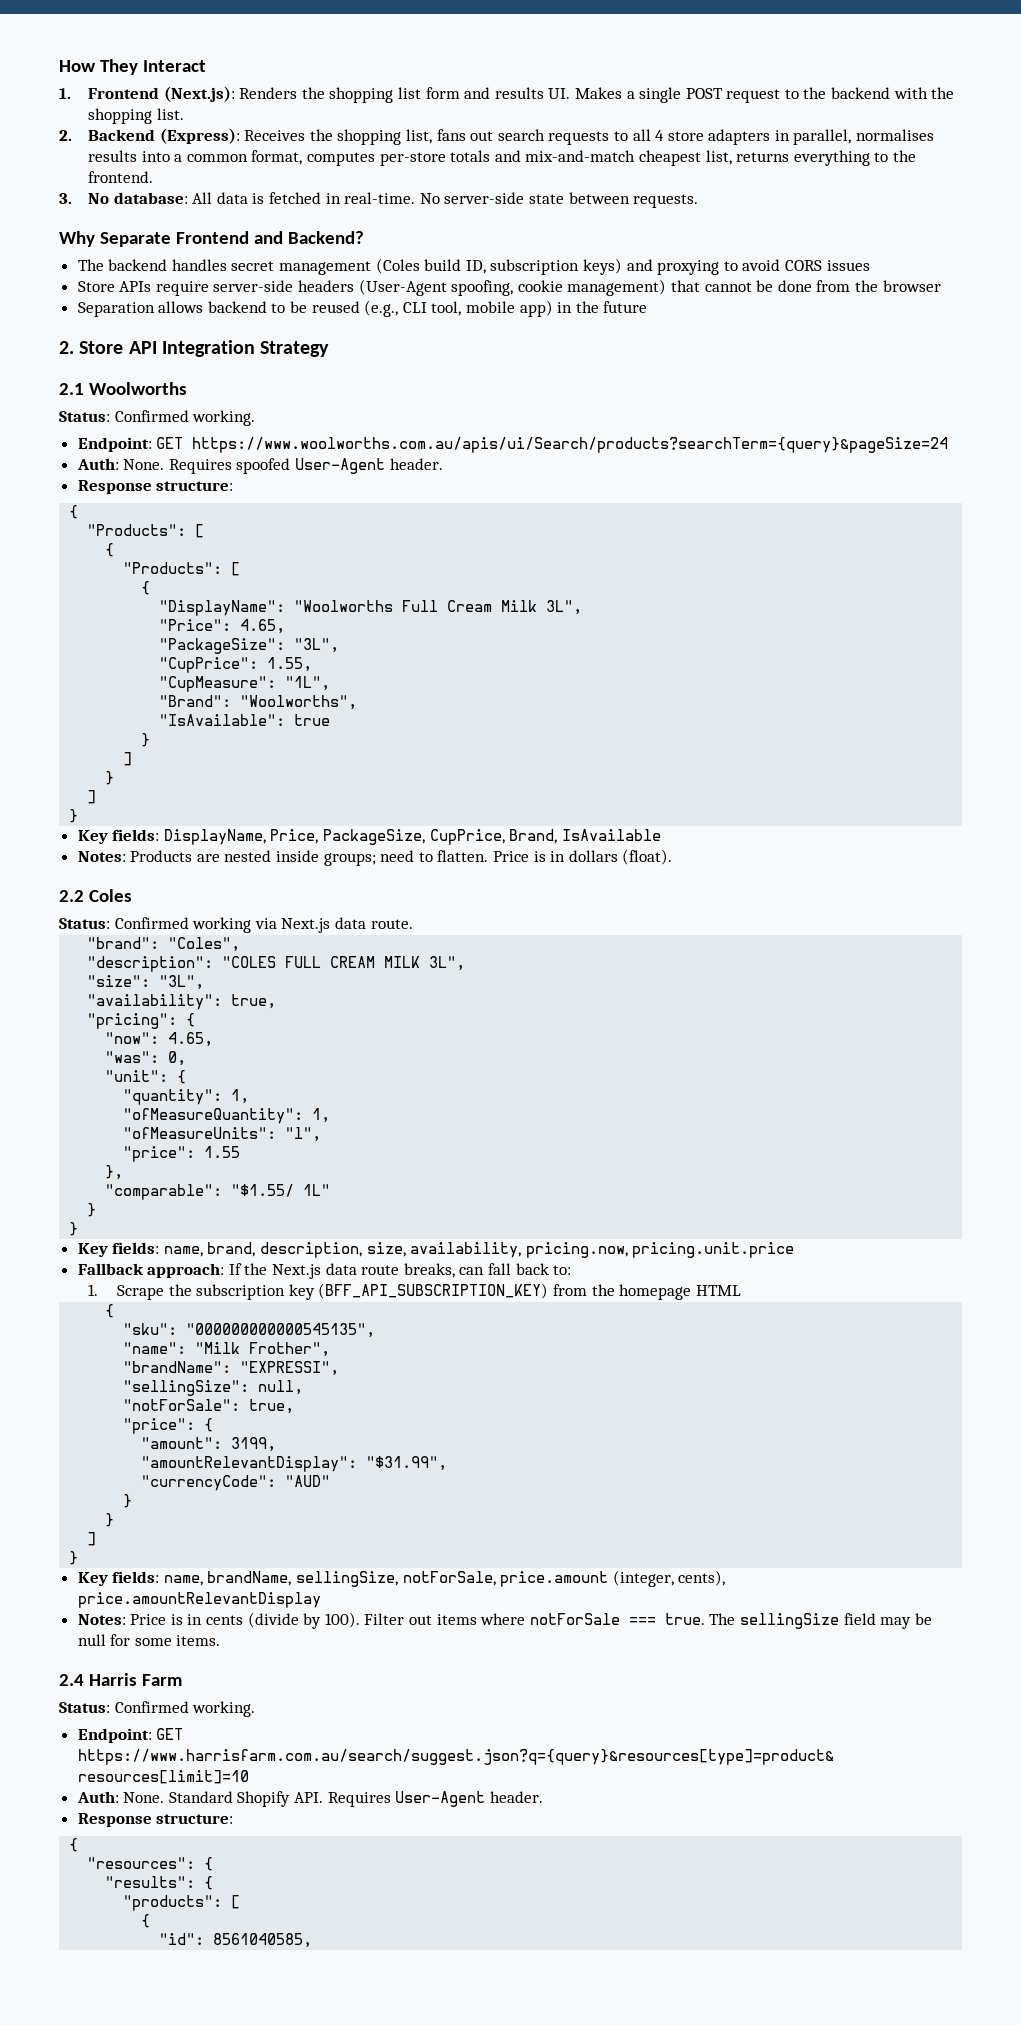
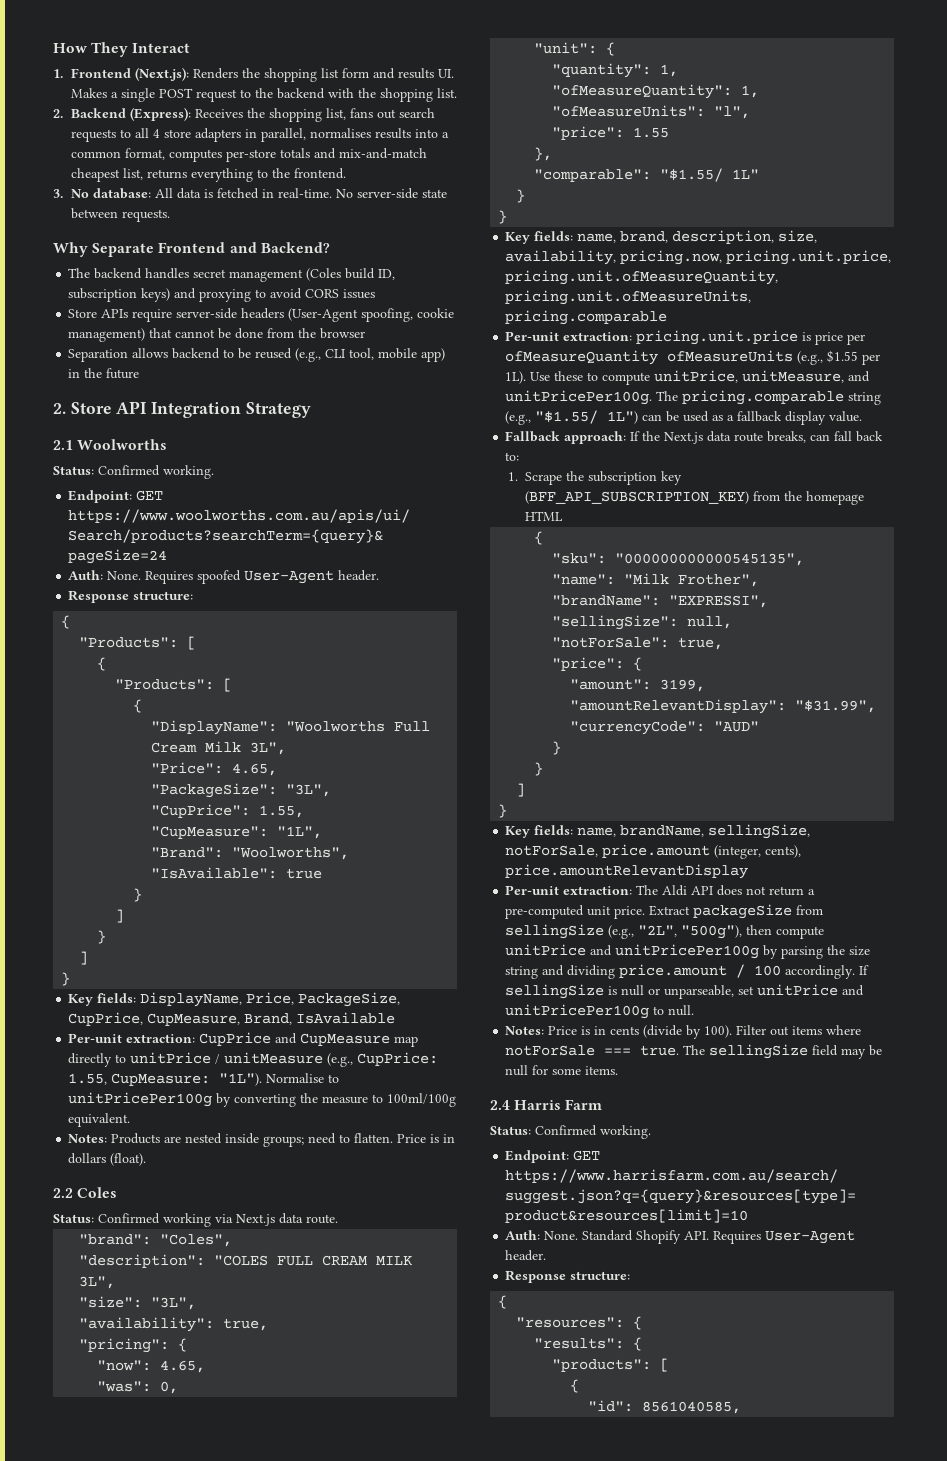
- Key fields: DisplayName, Price, PackageSize, CupPrice, Brand, IsAvailable
+ Key fields: DisplayName, Price, PackageSize, CupPrice, CupMeasure, Brand, IsAvailable
+ Per-unit extraction: CupPrice and CupMeasure map directly to unitPrice / unitMeasure (e.g., CupPrice: 1.55, CupMeasure: "1L"). Normalise to unitPricePer100g by converting the measure to 100ml/100g equivalent.
- Key fields: name, brand, description, size, availability, pricing.now, pricing.unit.price
+ Key fields: name, brand, description, size, availability, pricing.now, pricing.unit.price, pricing.unit.ofMeasureQuantity, pricing.unit.ofMeasureUnits, pricing.comparable
+ Per-unit extraction: pricing.unit.price is price per ofMeasureQuantity ofMeasureUnits (e.g., $1.55 per 1L). Use these to compute unitPrice, unitMeasure, and unitPricePer100g. The pricing.comparable string (e.g., "$1.55/ 1L") can be used as a fallback display value.
+ Per-unit extraction: The Aldi API does not return a pre-computed unit price. Extract packageSize from sellingSize (e.g., "2L", "500g"), then compute unitPrice and unitPricePer100g by parsing the size string and dividing price.amount / 100 accordingly. If sellingSize is null or unparseable, set unitPrice and unitPricePer100g to null.

